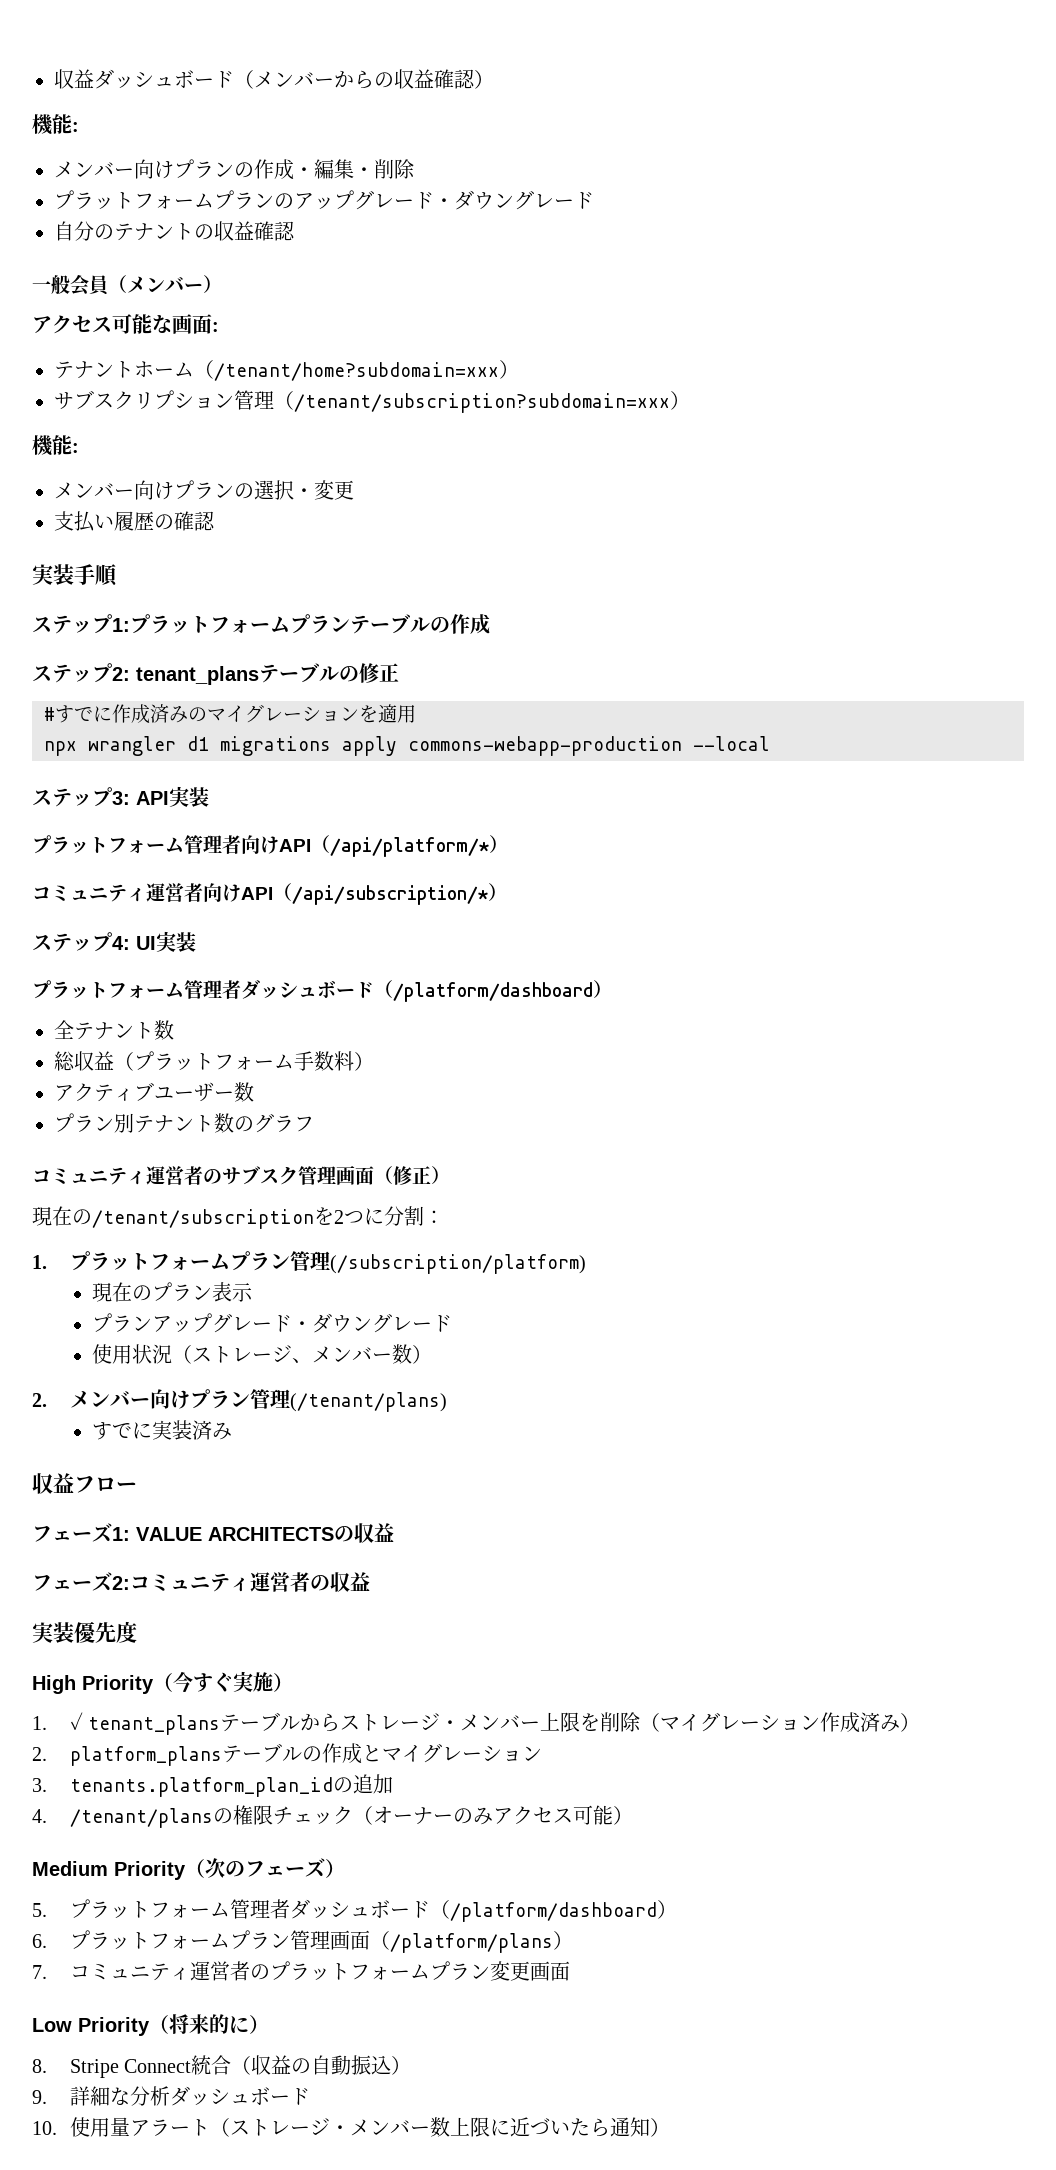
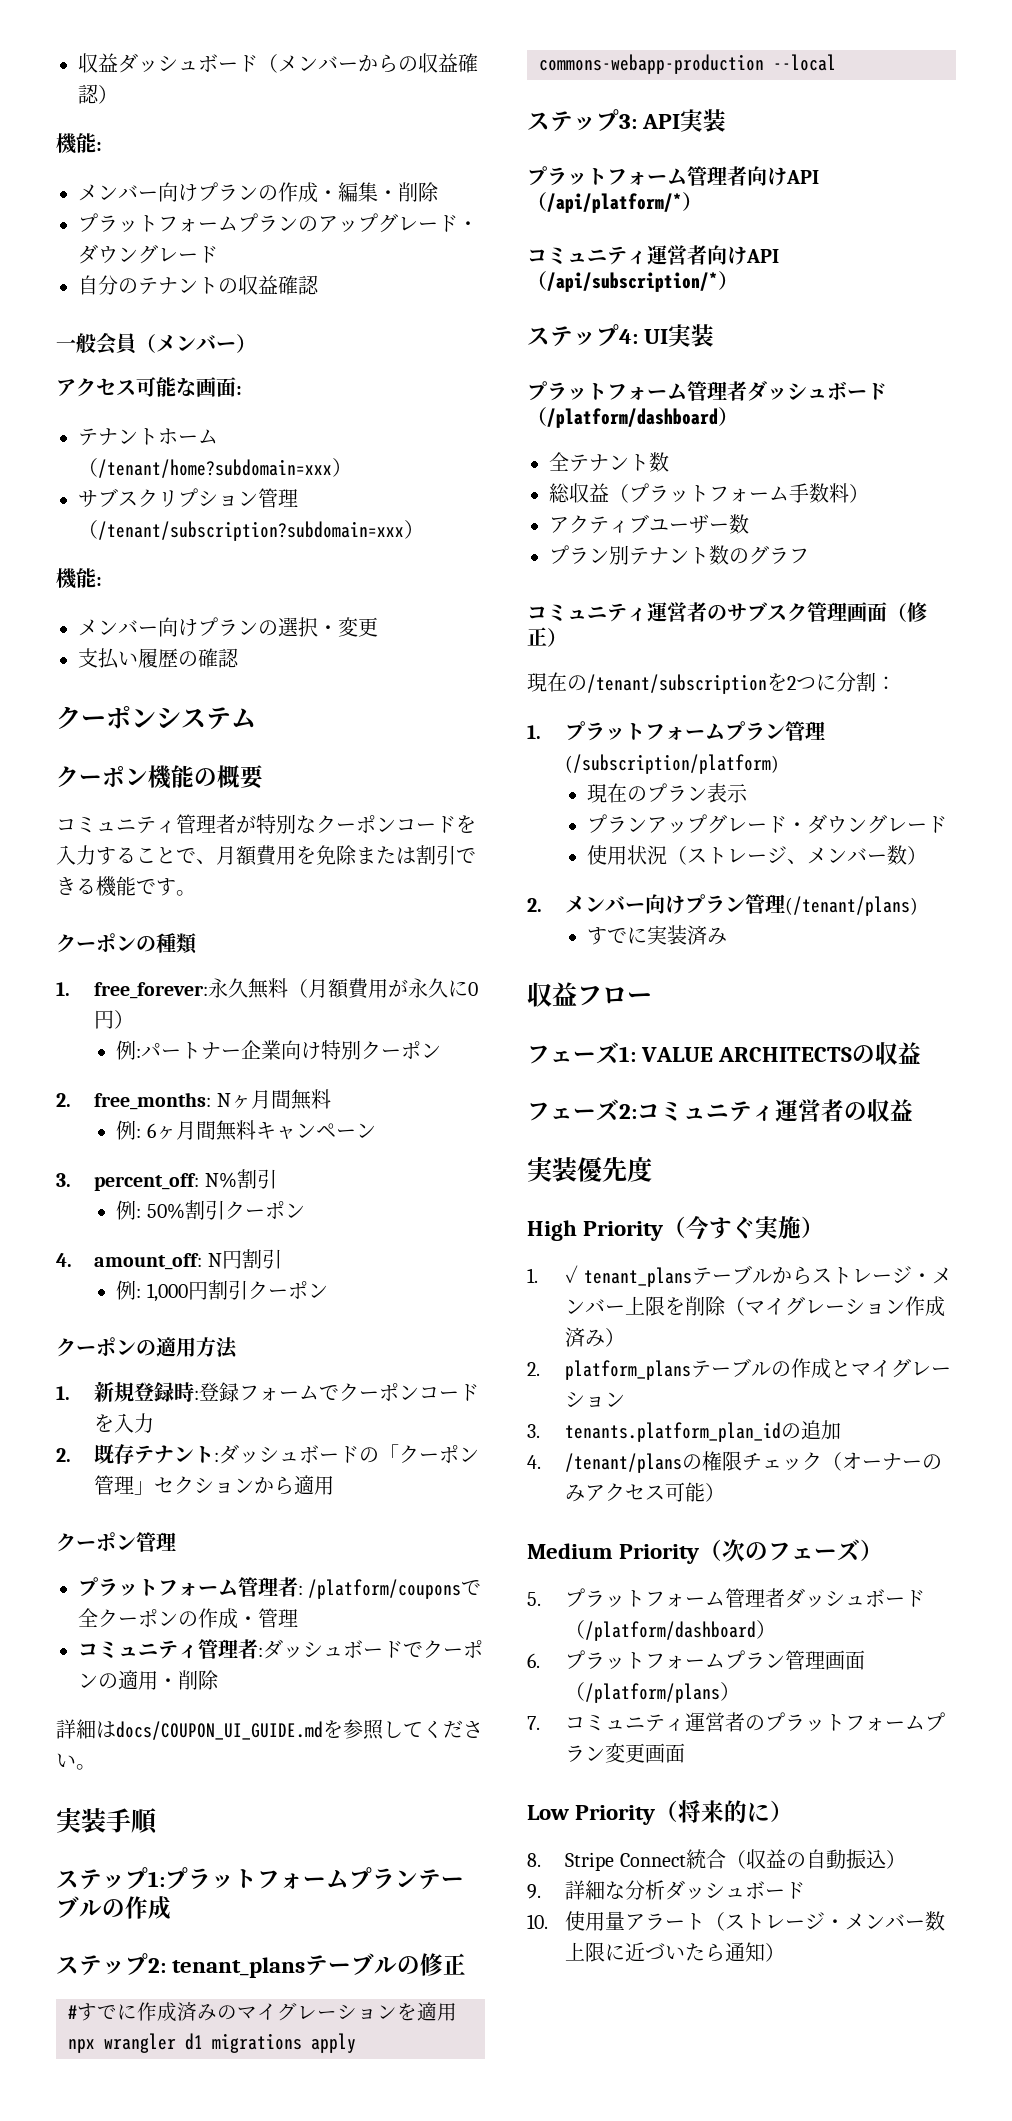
+ クーポンシステム
+ クーポン機能の概要
+ コミュニティ管理者が特別なクーポンコードを入力することで、月額費用を免除または割引できる機能です。
+ クーポンの種類
+ 1. free_forever:永久無料（月額費用が永久に0円）
+ 例:パートナー企業向け特別クーポン
+ 2. free_months: Nヶ月間無料
+ 例: 6ヶ月間無料キャンペーン
+ 3. percent_off: N%割引
+ 例: 50%割引クーポン
+ 4. amount_off: N円割引
+ 例: 1,000円割引クーポン
+ クーポンの適用方法
+ 1.新規登録時:登録フォームでクーポンコードを入力
+ 2.既存テナント:ダッシュボードの「クーポン管理」セクションから適用
+ クーポン管理
+ プラットフォーム管理者: /platform/couponsで全クーポンの作成・管理
+ コミュニティ管理者:ダッシュボードでクーポンの適用・削除
+ 詳細はdocs/COUPON_UI_GUIDE.mdを参照してください。

